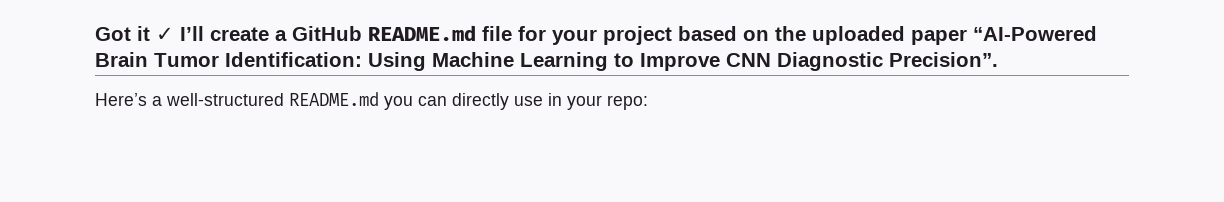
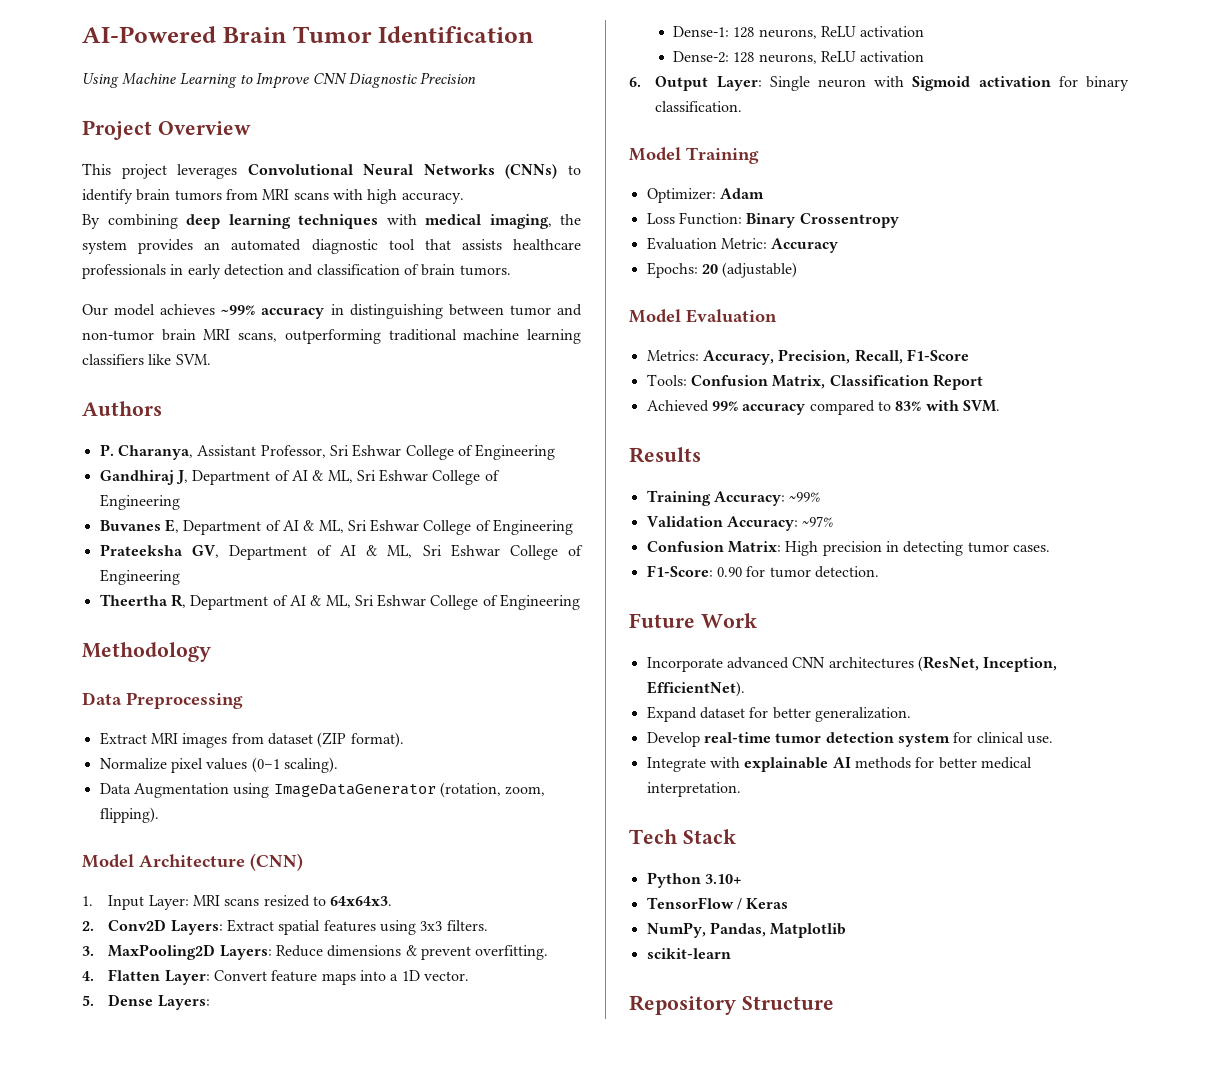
- Got it ✓ I’ll create a GitHub README.md file for your project based on the uploaded paper “AI-Powered Brain Tumor Identification: Using Machine Learning to Improve CNN Diagnostic Precision”.
- Here’s a well-structured README.md you can directly use in your repo:
+ AI-Powered Brain Tumor Identification
+ Using Machine Learning to Improve CNN Diagnostic Precision
+ Project Overview
+ This project leverages Convolutional Neural Networks (CNNs) to identify brain tumors from MRI scans with high accuracy.
+ By combining deep learning techniques with medical imaging, the system provides an automated diagnostic tool that assists healthcare professionals in early detection and classification of brain tumors.
+ Our model achieves ~99% accuracy in distinguishing between tumor and non-tumor brain MRI scans, outperforming traditional machine learning classifiers like SVM.
+ Authors
+ P. Charanya, Assistant Professor, Sri Eshwar College of Engineering
+ Gandhiraj J, Department of AI & ML, Sri Eshwar College of Engineering
+ Buvanes E, Department of AI & ML, Sri Eshwar College of Engineering
+ Prateeksha GV, Department of AI & ML, Sri Eshwar College of Engineering
+ Theertha R, Department of AI & ML, Sri Eshwar College of Engineering
+ Methodology
+ Data Preprocessing
+ Extract MRI images from dataset (ZIP format).
+ Normalize pixel values (0–1 scaling).
+ Data Augmentation using ImageDataGenerator (rotation, zoom, flipping).
+ Model Architecture (CNN)
+ 1. Input Layer: MRI scans resized to 64x64x3.
+ 2. Conv2D Layers: Extract spatial features using 3x3 filters.
+ 3. MaxPooling2D Layers: Reduce dimensions & prevent overfitting.
+ 4. Flatten Layer: Convert feature maps into a 1D vector.
+ 5. Dense Layers:
+ Dense-1: 128 neurons, ReLU activation
+ Dense-2: 128 neurons, ReLU activation
+ 6. Output Layer: Single neuron with Sigmoid activation for binary classification.
+ Model Training
+ Optimizer: Adam
+ Loss Function: Binary Crossentropy
+ Evaluation Metric: Accuracy
+ Epochs: 20 (adjustable)
+ Model Evaluation
+ Metrics: Accuracy, Precision, Recall, F1-Score
+ Tools: Confusion Matrix, Classification Report
+ Achieved 99% accuracy compared to 83% with SVM.
+ Results
+ Training Accuracy: ~99%
+ Validation Accuracy: ~97%
+ Confusion Matrix: High precision in detecting tumor cases.
+ F1-Score: 0.90 for tumor detection.
+ Future Work
+ Incorporate advanced CNN architectures (ResNet, Inception, EfficientNet).
+ Expand dataset for better generalization.
+ Develop real-time tumor detection system for clinical use.
+ Integrate with explainable AI methods for better medical interpretation.
+ Tech Stack
+ Python 3.10+
+ TensorFlow / Keras
+ NumPy, Pandas, Matplotlib
+ scikit-learn
+ Repository Structure

